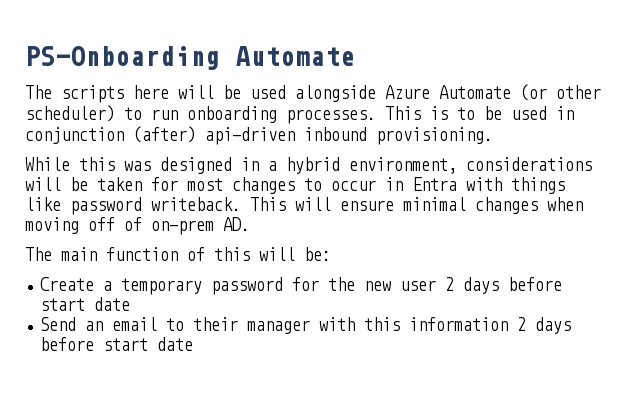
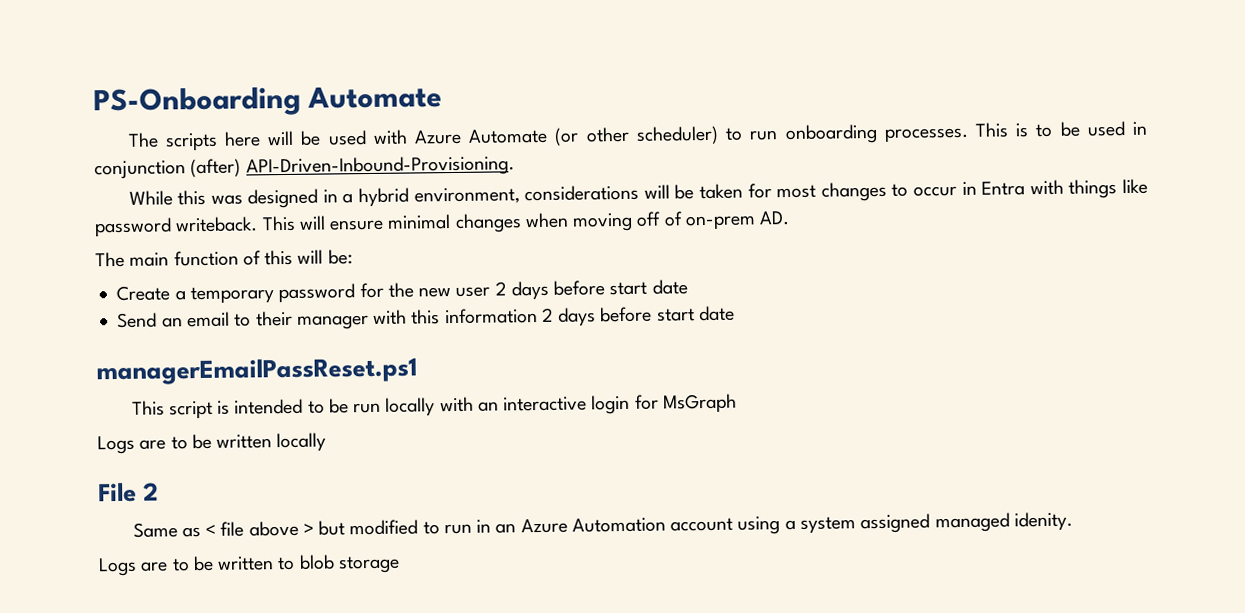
- The scripts here will be used alongside Azure Automate (or other scheduler) to run onboarding processes.
+ The scripts here will be used with Azure Automate (or other scheduler) to run onboarding processes.
- This is to be used in conjunction (after) api-driven inbound provisioning.
+ This is to be used in conjunction (after) API-Driven-Inbound-Provisioning.
+ managerEmailPassReset.ps1
+ This script is intended to be run locally with an interactive login for MsGraph
+ Logs are to be written locally
+ File 2
+ Same as < file above > but modified to run in an Azure Automation account using a system assigned managed idenity.
+ Logs are to be written to blob storage

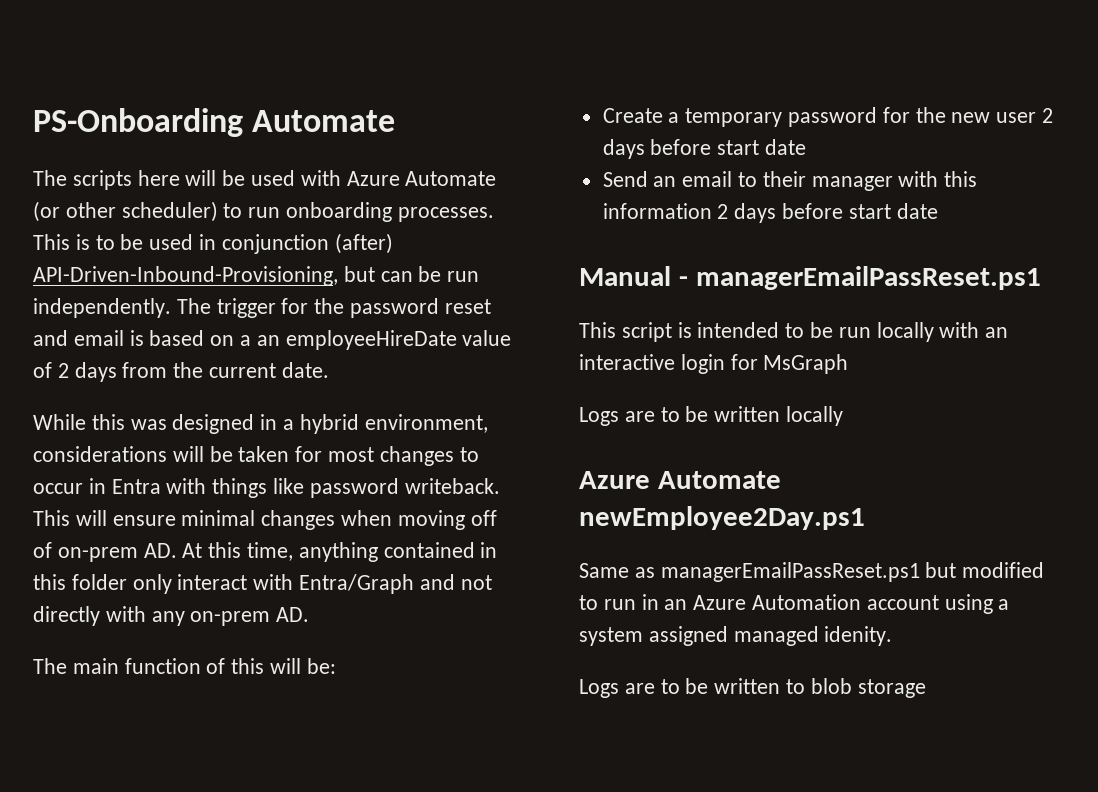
- This is to be used in conjunction (after) API-Driven-Inbound-Provisioning.
+ This is to be used in conjunction (after) API-Driven-Inbound-Provisioning, but can be run independently. The trigger for the password reset and email is based on a an employeeHireDate value of 2 days from the current date.
- This will ensure minimal changes when moving off of on-prem AD.
+ This will ensure minimal changes when moving off of on-prem AD. At this time, anything contained in this folder only interact with Entra/Graph and not directly with any on-prem AD.
- managerEmailPassReset.ps1
+ Manual - managerEmailPassReset.ps1
- File 2
+ Azure Automate newEmployee2Day.ps1
- Same as < file above > but modified to run in an Azure Automation account using a system assigned managed idenity.
+ Same as managerEmailPassReset.ps1 but modified to run in an Azure Automation account using a system assigned managed idenity.

